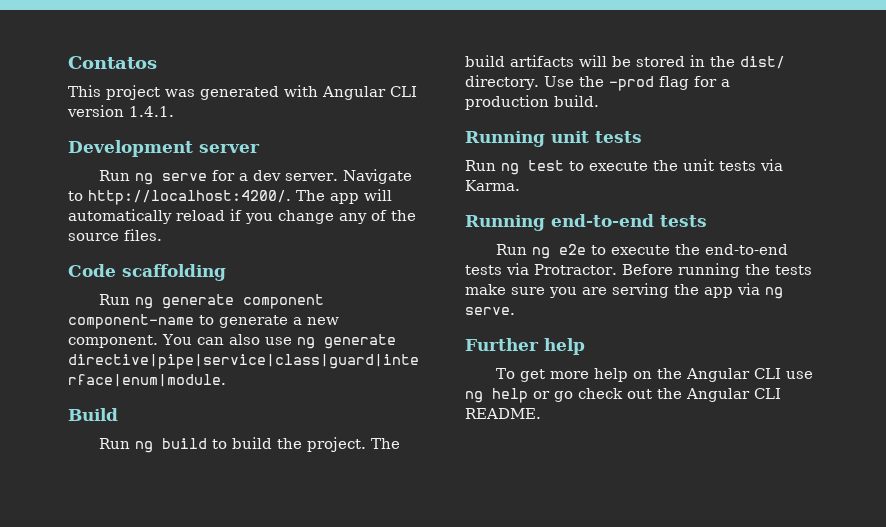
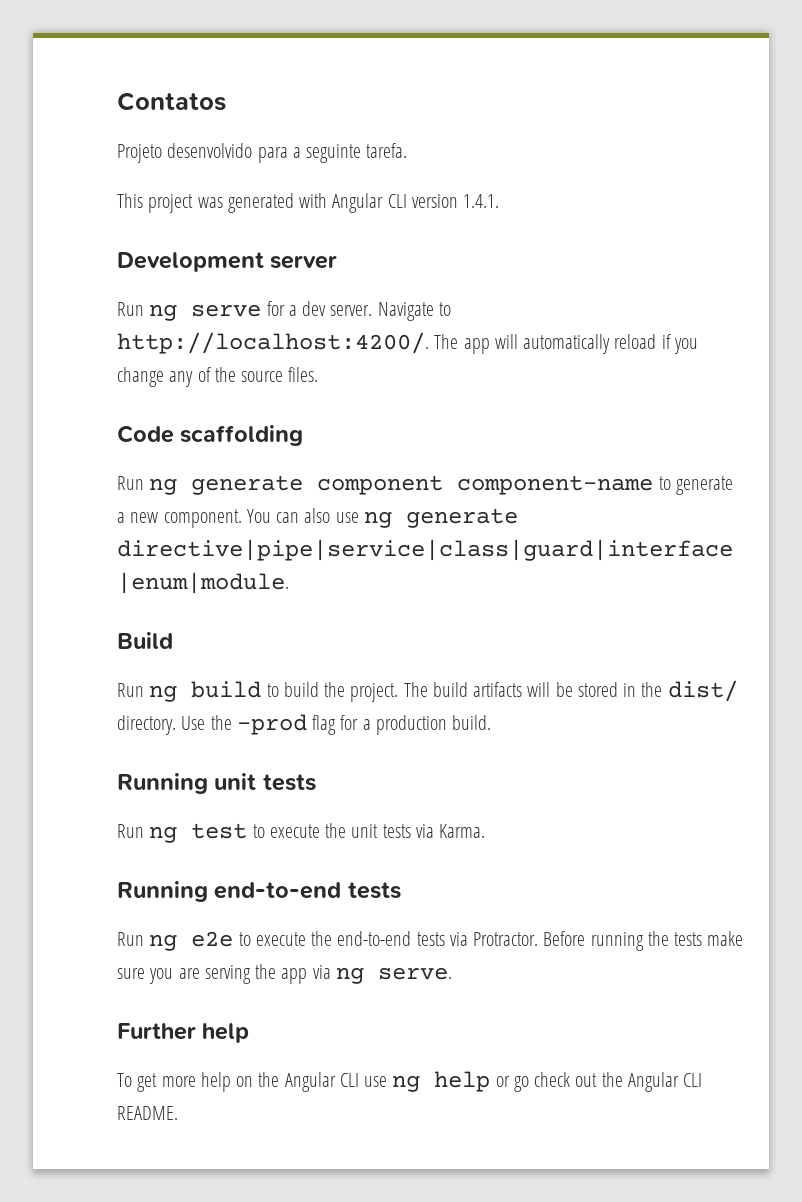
+ Projeto desenvolvido para a seguinte tarefa.

